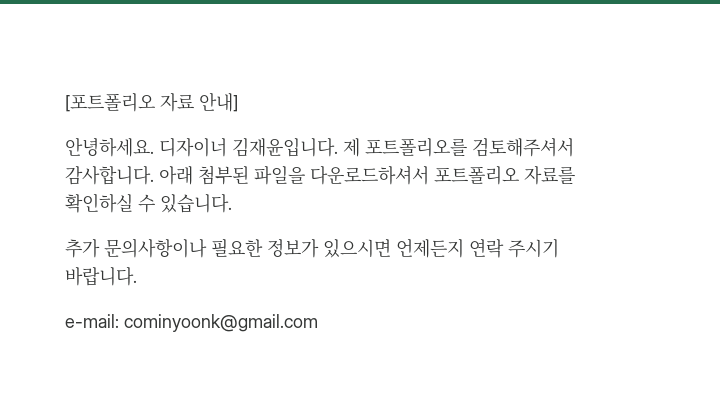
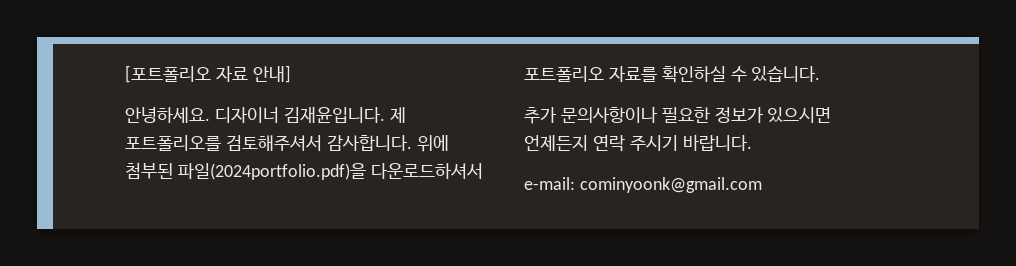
- 아래 첨부된 파일을 다운로드하셔서 포트폴리오 자료를 확인하실 수 있습니다.
+ 위에 첨부된 파일(2024portfolio.pdf)을 다운로드하셔서 포트폴리오 자료를 확인하실 수 있습니다.

